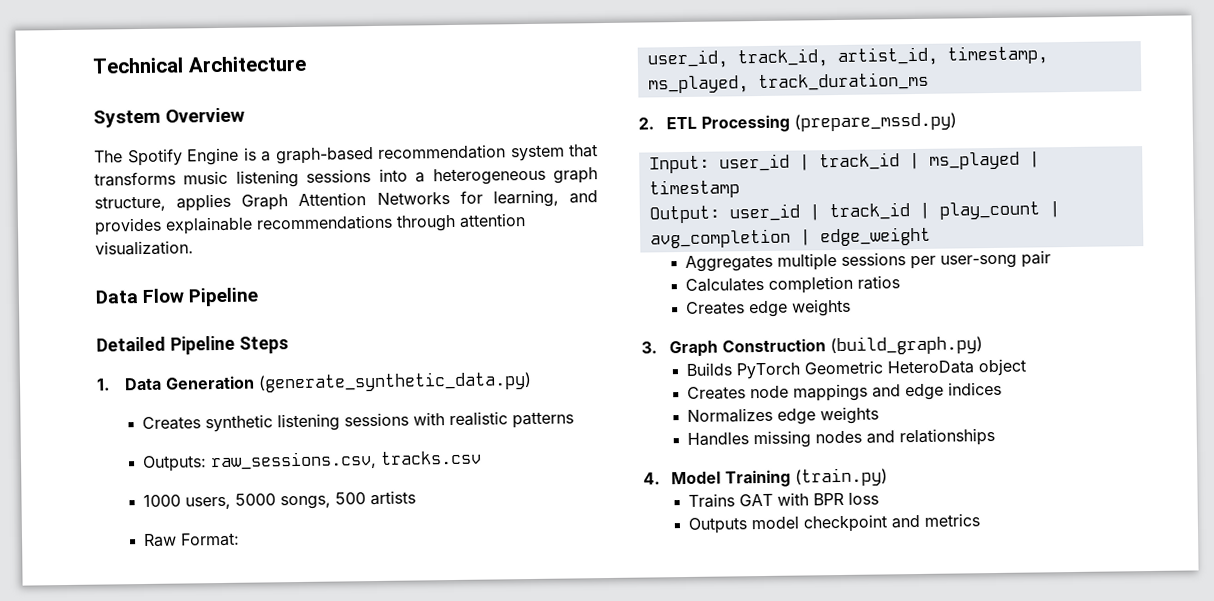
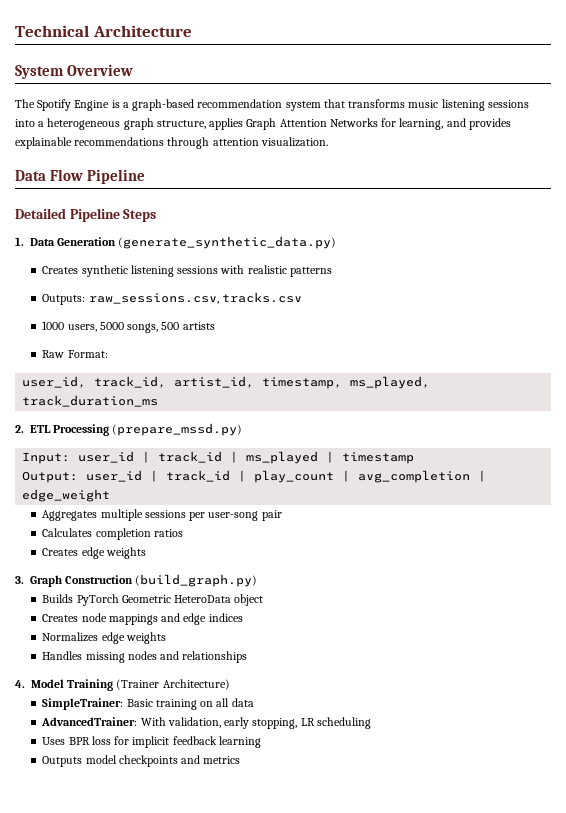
- 4. Model Training (train.py)
- Trains GAT with BPR loss
+ 4. Model Training (Trainer Architecture)
+ SimpleTrainer: Basic training on all data
+ AdvancedTrainer: With validation, early stopping, LR scheduling
+ Uses BPR loss for implicit feedback learning
- Outputs model checkpoint and metrics
+ Outputs model checkpoints and metrics

